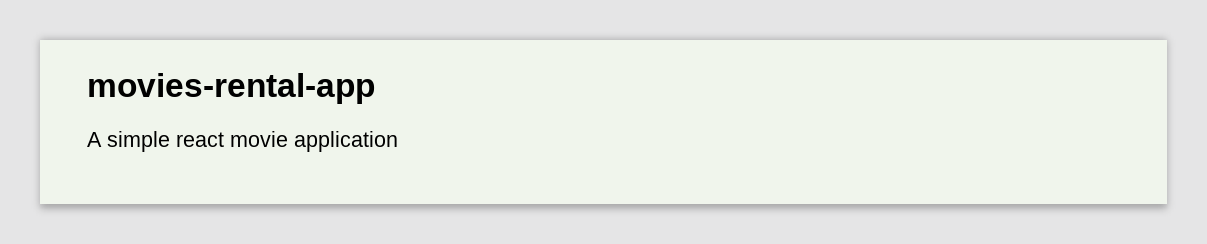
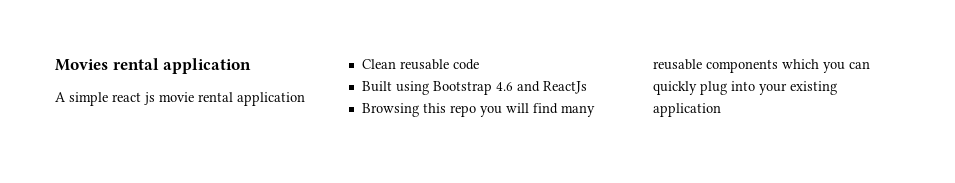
- movies-rental-app
+ Movies rental application
- A simple react movie application
+ A simple react js movie rental application
+ Clean reusable code
+ Built using Bootstrap 4.6 and ReactJs
+ Browsing this repo you will find many reusable components which you can quickly plug into your existing application

